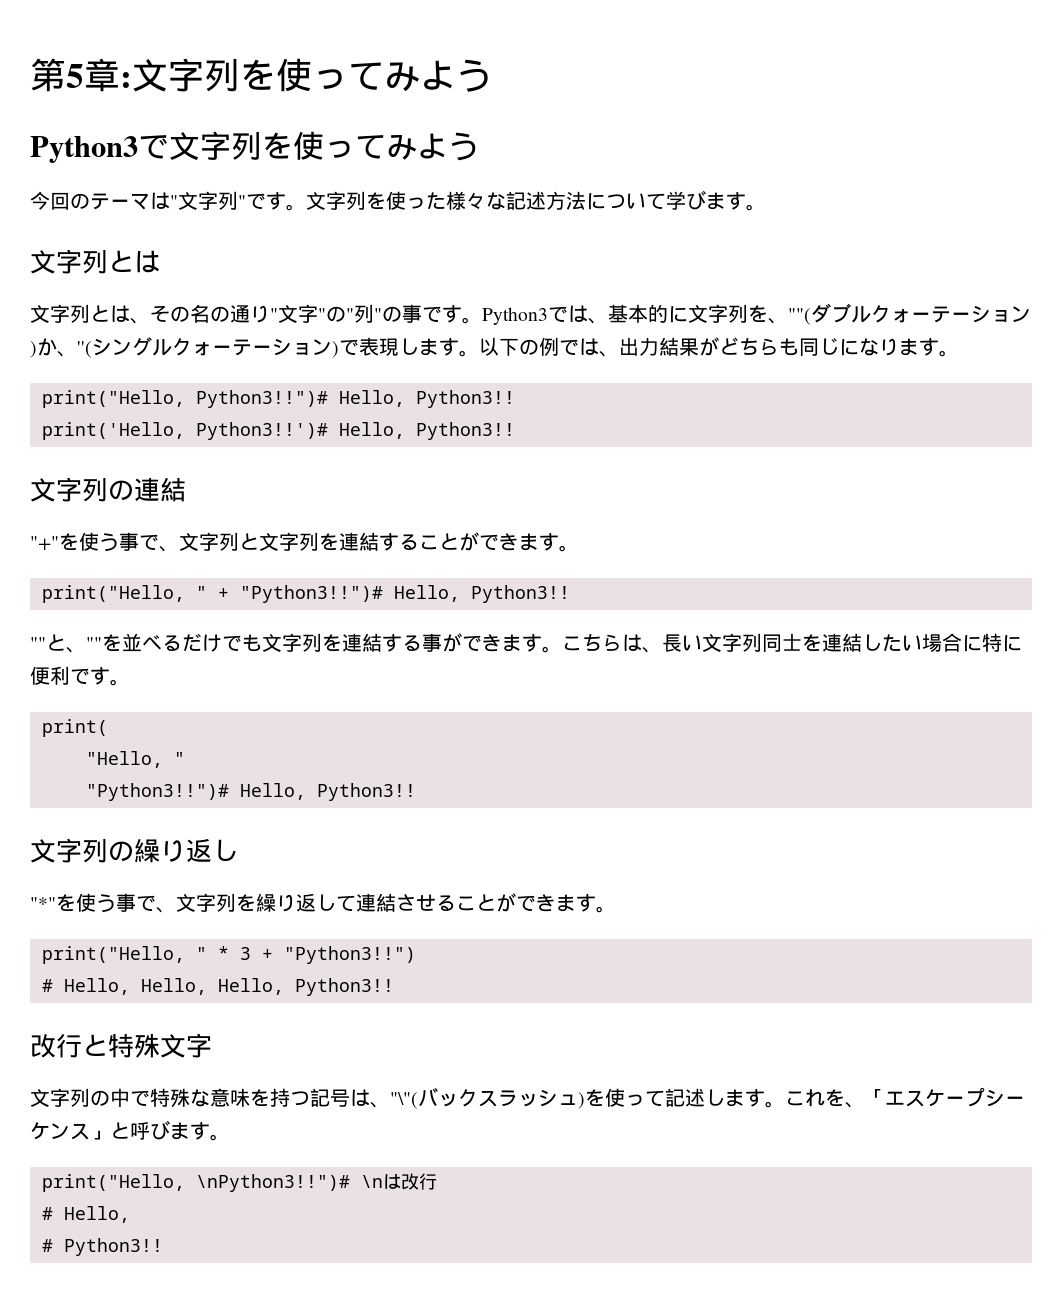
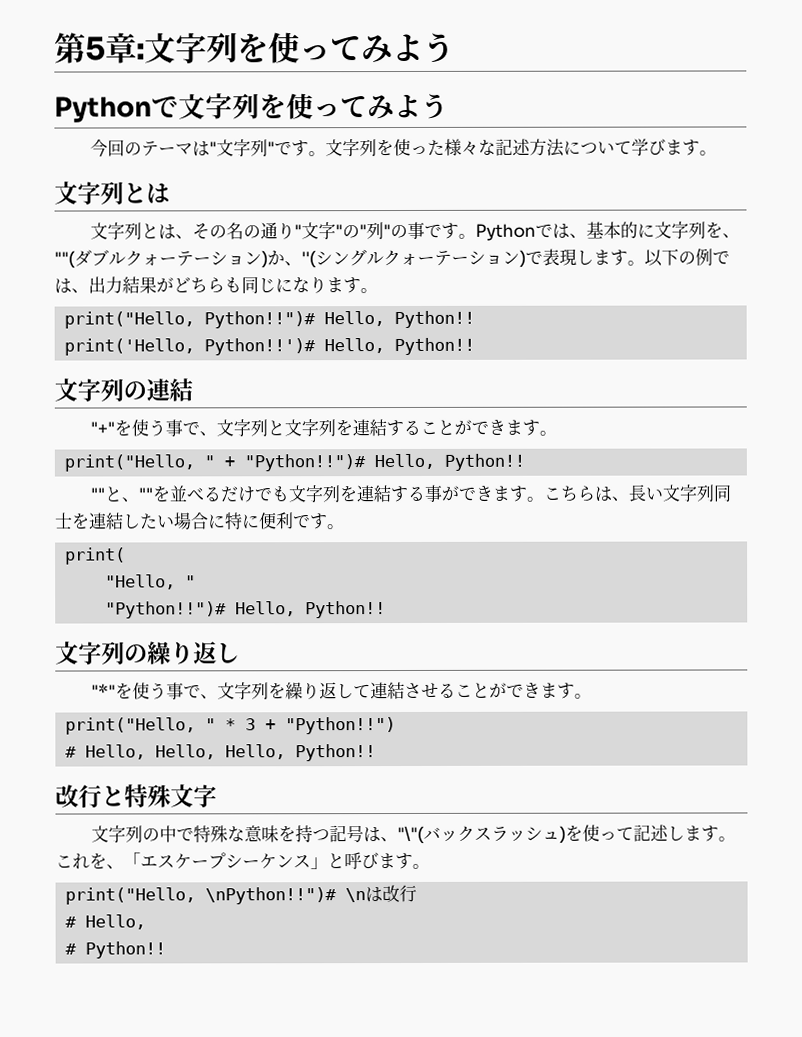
- Python3で文字列を使ってみよう
+ Pythonで文字列を使ってみよう
- Python3では、基本的に文字列を、""(ダブルクォーテーション)か、''(シングルクォーテーション)で表現します。
+ Pythonでは、基本的に文字列を、""(ダブルクォーテーション)か、''(シングルクォーテーション)で表現します。
- print("Hello, Python3!!")# Hello, Python3!!
- print('Hello, Python3!!')# Hello, Python3!!
+ print("Hello, Python!!")# Hello, Python!!
+ print('Hello, Python!!')# Hello, Python!!
- print("Hello, " + "Python3!!")# Hello, Python3!!
+ print("Hello, " + "Python!!")# Hello, Python!!
  "Hello, "
- "Python3!!")# Hello, Python3!!
+ "Python!!")# Hello, Python!!
- print("Hello, " * 3 + "Python3!!")
+ print("Hello, " * 3 + "Python!!")
- # Hello, Hello, Hello, Python3!!
+ # Hello, Hello, Hello, Python!!
- print("Hello, \nPython3!!")# \nは改行
+ print("Hello, \nPython!!")# \nは改行
- # Python3!!
+ # Python!!

